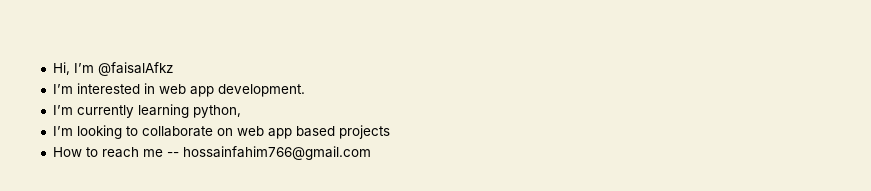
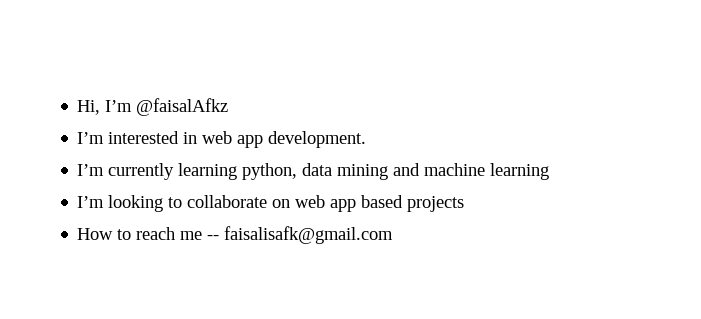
- I’m currently learning python,
+ I’m currently learning python, data mining and machine learning
- How to reach me -- hossainfahim766@gmail.com
+ How to reach me -- faisalisafk@gmail.com

